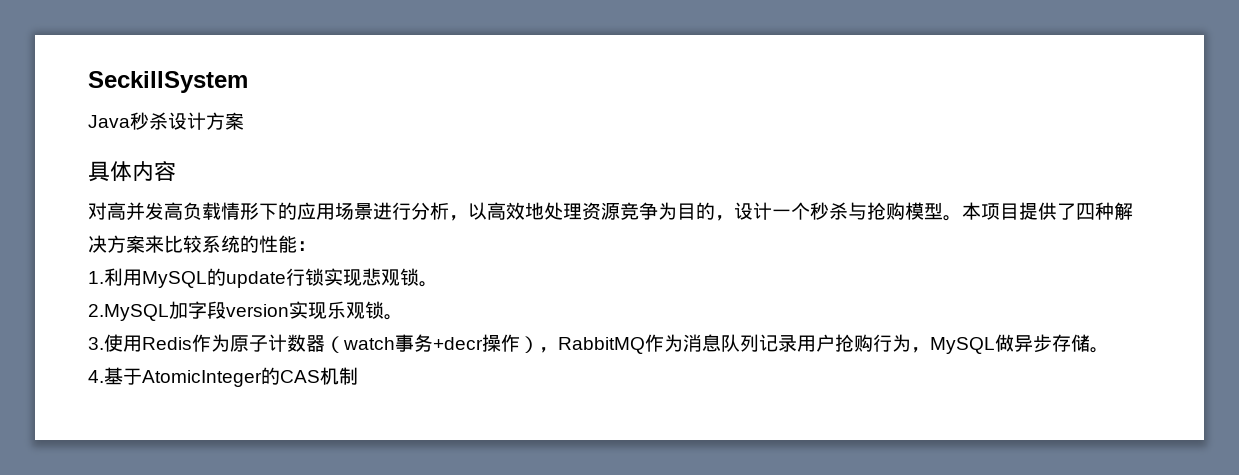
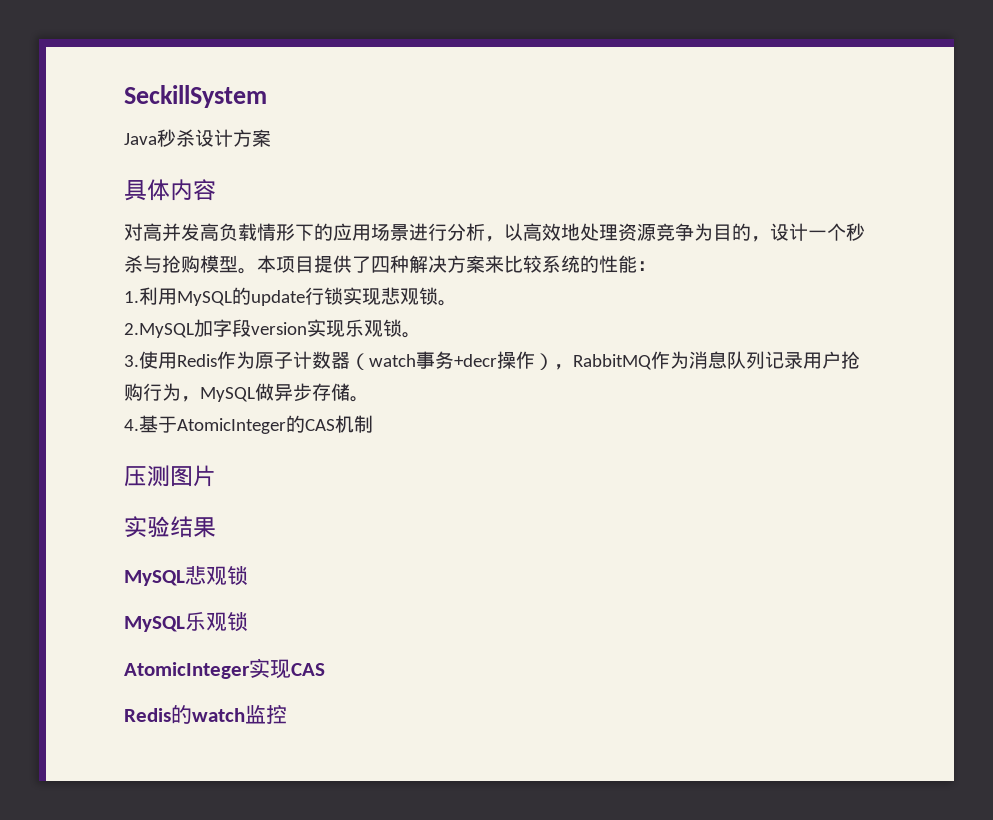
+ 压测图片
+ 实验结果
+ MySQL悲观锁
+ MySQL乐观锁
+ AtomicInteger实现CAS
+ Redis的watch监控

